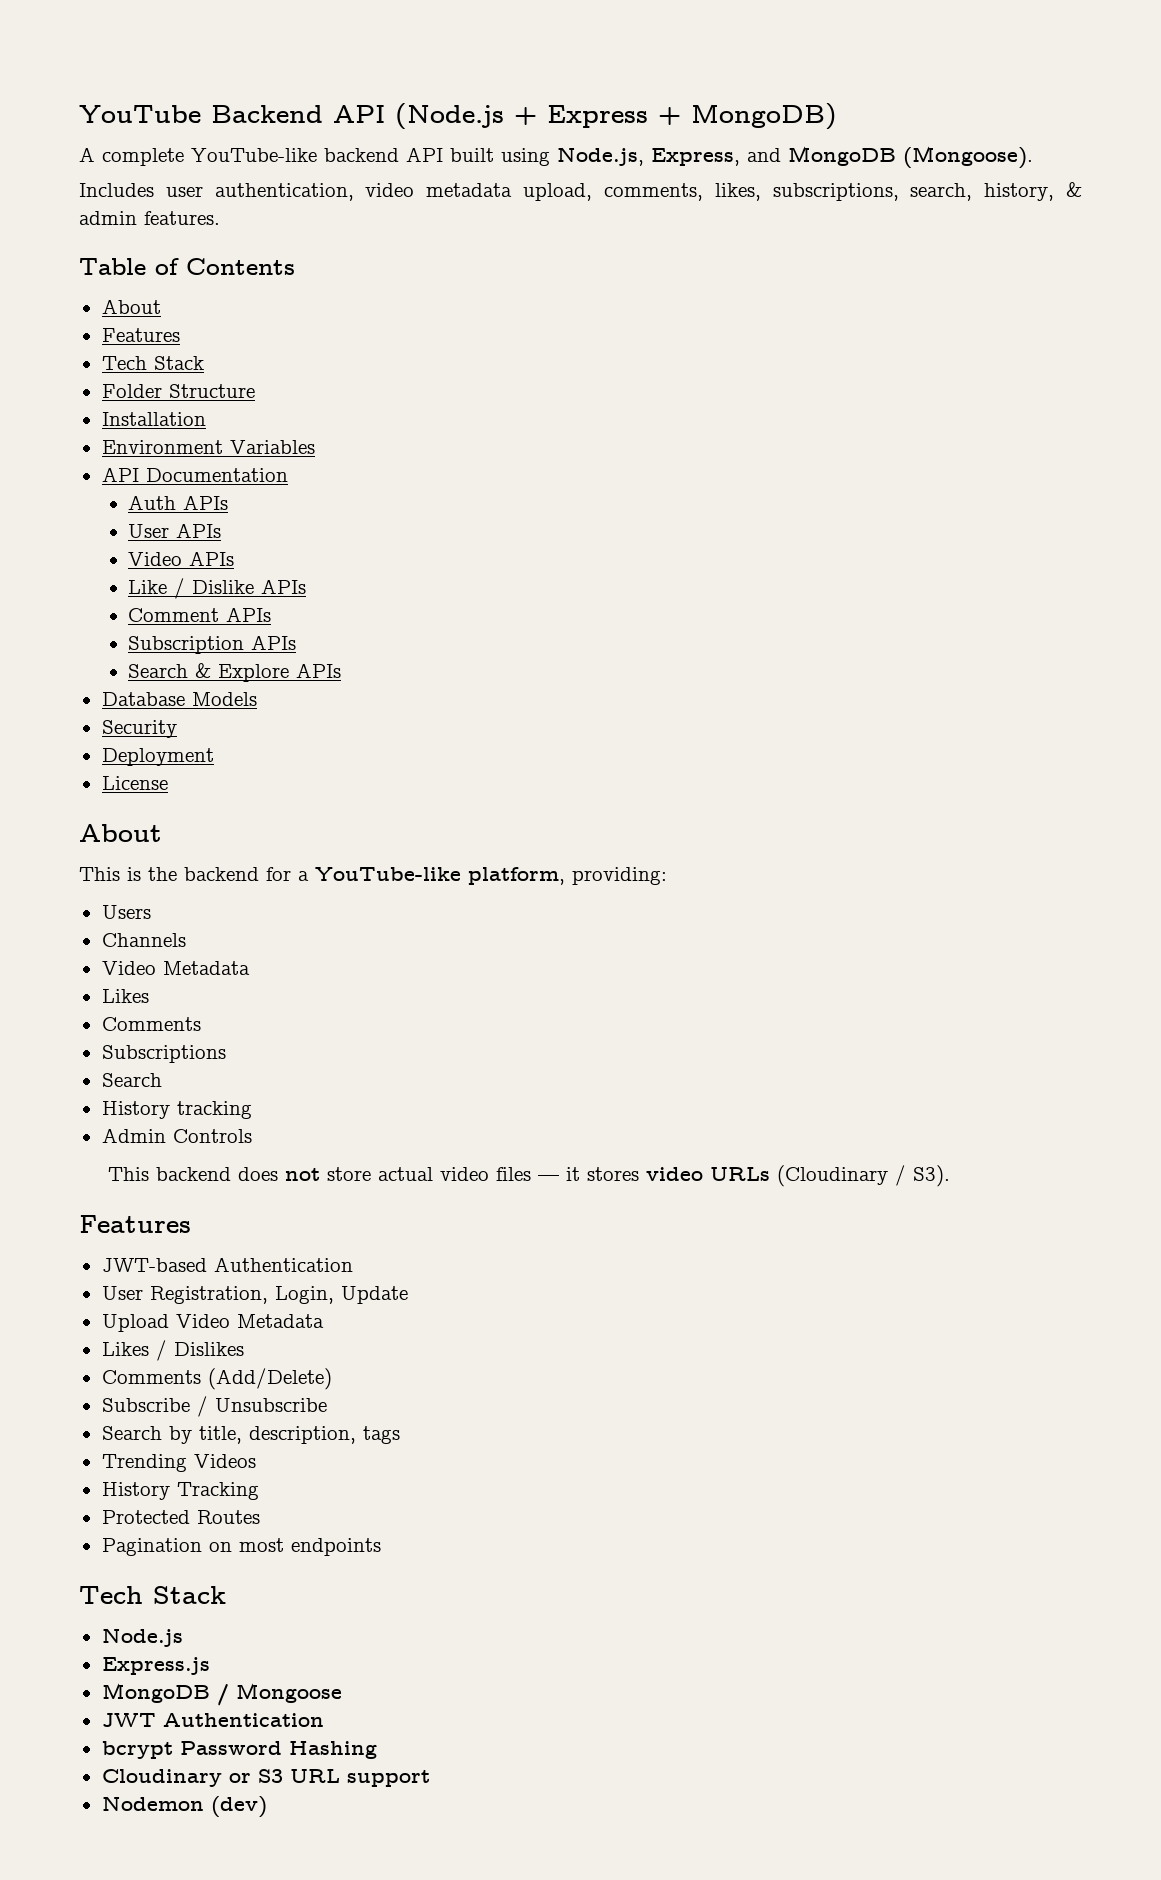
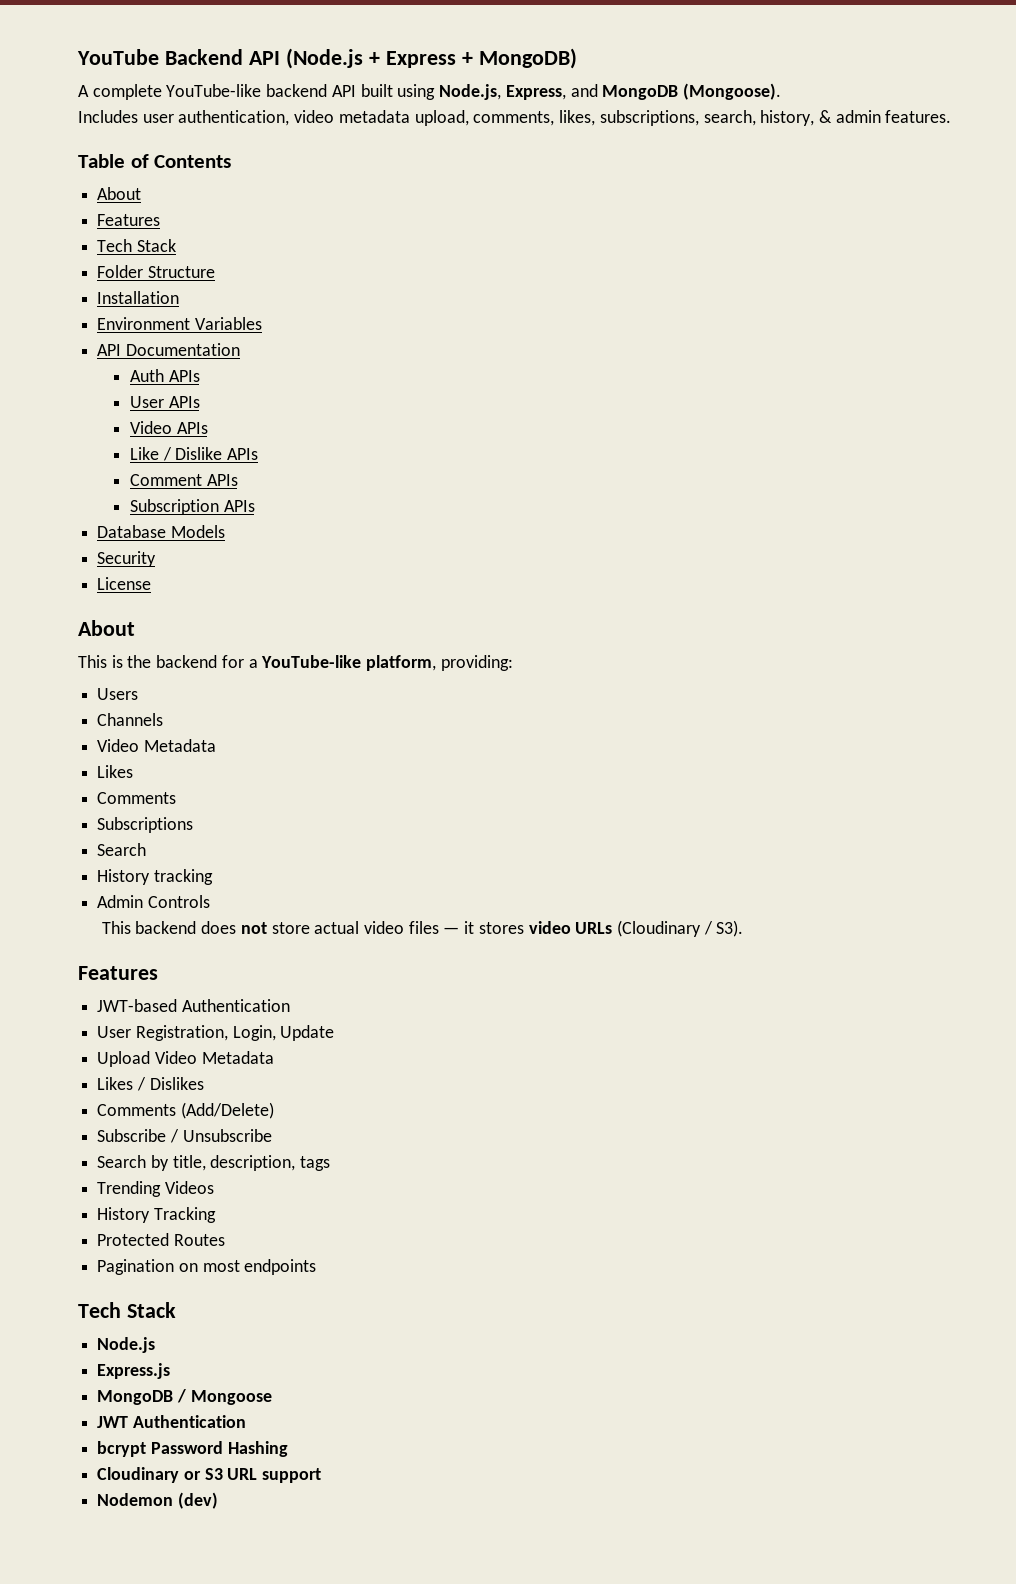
- Search & Explore APIs
- Deployment

